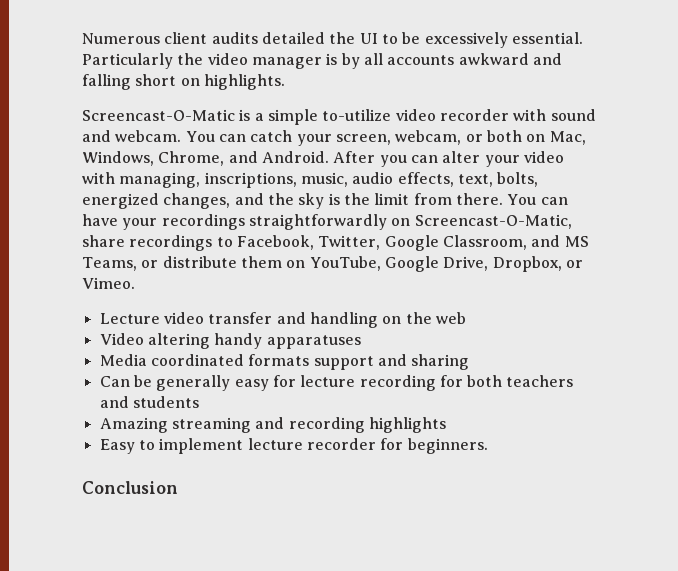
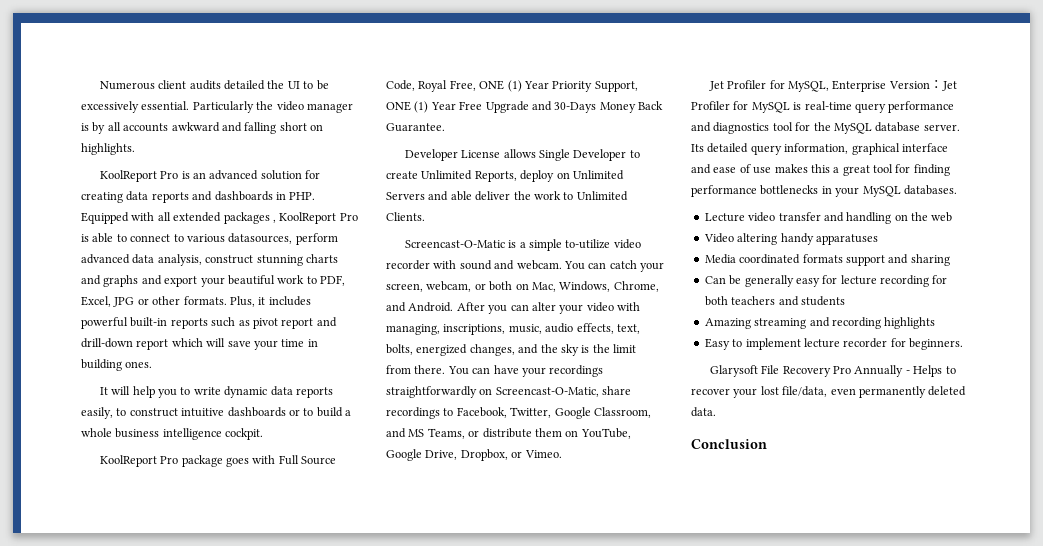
+ KoolReport Pro is an advanced solution for creating data reports and dashboards in PHP. Equipped with all extended packages , KoolReport Pro is able to connect to various datasources, perform advanced data analysis, construct stunning charts and graphs and export your beautiful work to PDF, Excel, JPG or other formats. Plus, it includes powerful built-in reports such as pivot report and drill-down report which will save your time in building ones.
+ It will help you to write dynamic data reports easily, to construct intuitive dashboards or to build a whole business intelligence cockpit.
+ KoolReport Pro package goes with Full Source Code, Royal Free, ONE (1) Year Priority Support, ONE (1) Year Free Upgrade and 30-Days Money Back Guarantee.
+ Developer License allows Single Developer to create Unlimited Reports, deploy on Unlimited Servers and able deliver the work to Unlimited Clients.
+ Jet Profiler for MySQL, Enterprise Version：Jet Profiler for MySQL is real-time query performance and diagnostics tool for the MySQL database server. Its detailed query information, graphical interface and ease of use makes this a great tool for finding performance bottlenecks in your MySQL databases.
+ Glarysoft File Recovery Pro Annually - Helps to recover your lost file/data, even permanently deleted data.

